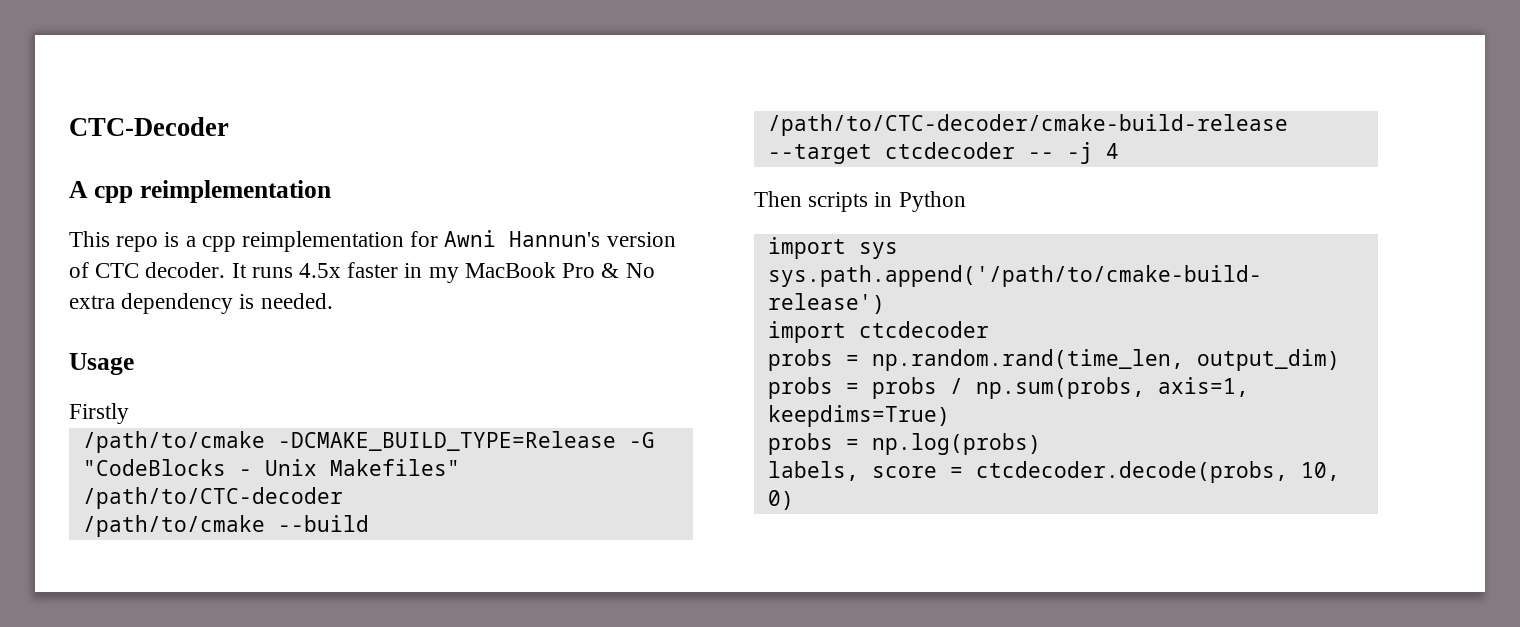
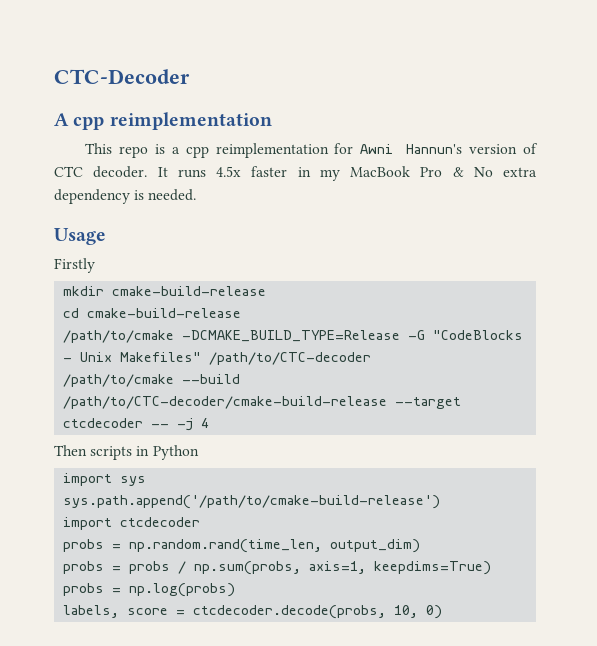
+ mkdir cmake-build-release
+ cd cmake-build-release

